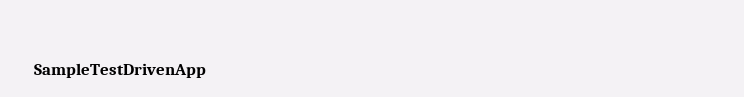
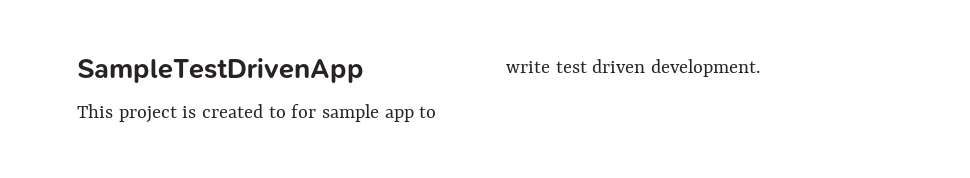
+ This project is created to for sample app to write test driven development.

